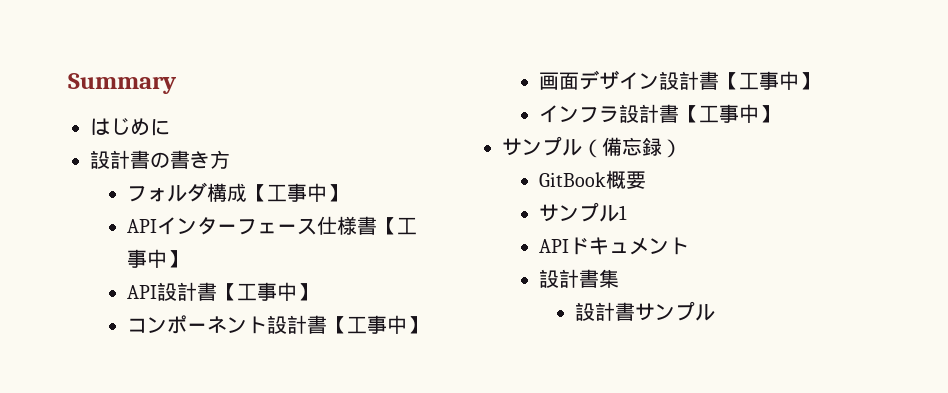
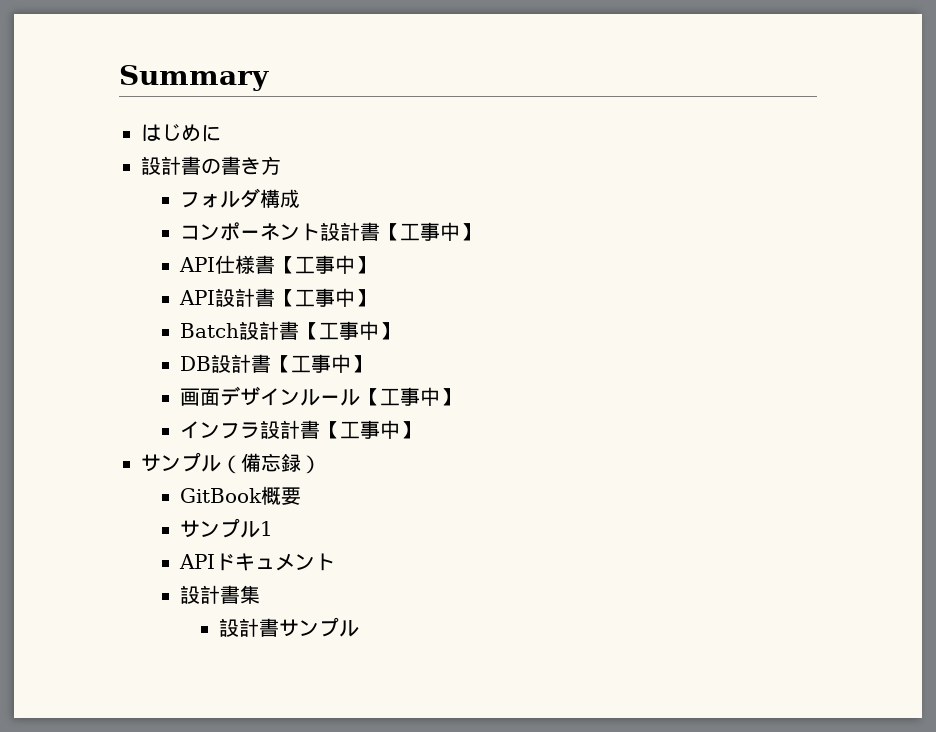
- フォルダ構成【工事中】
- APIインターフェース仕様書【工事中】
+ フォルダ構成
+ コンポーネント設計書【工事中】
+ API仕様書【工事中】
- コンポーネント設計書【工事中】
+ Batch設計書【工事中】
+ DB設計書【工事中】
- 画面デザイン設計書【工事中】
+ 画面デザインルール【工事中】

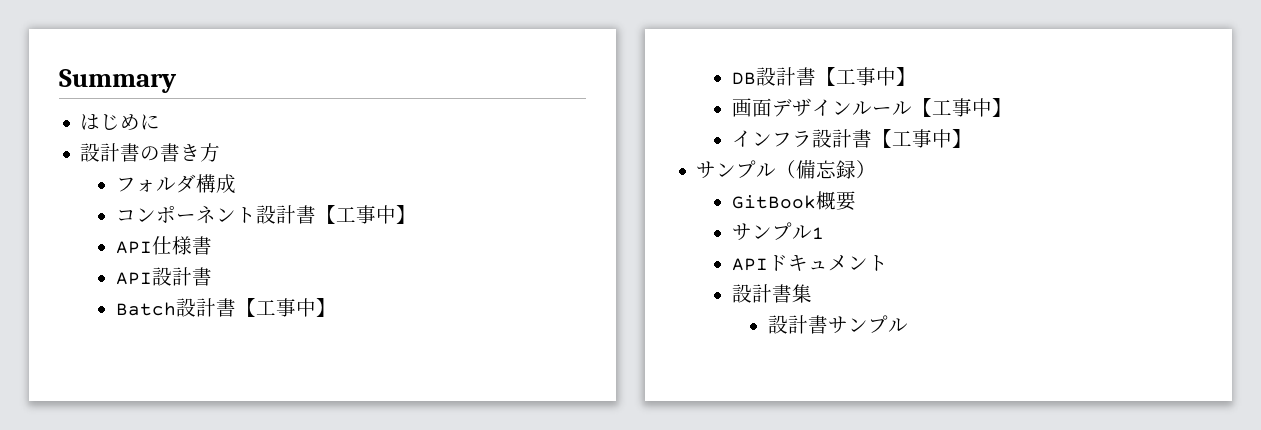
- API仕様書【工事中】
+ API仕様書
- API設計書【工事中】
+ API設計書

